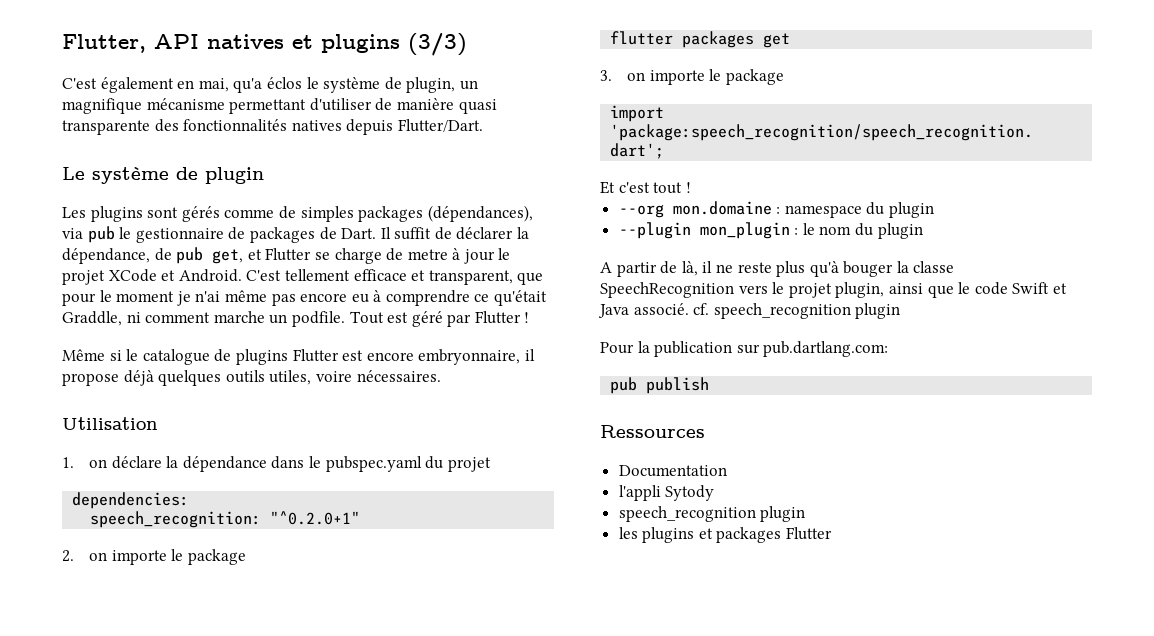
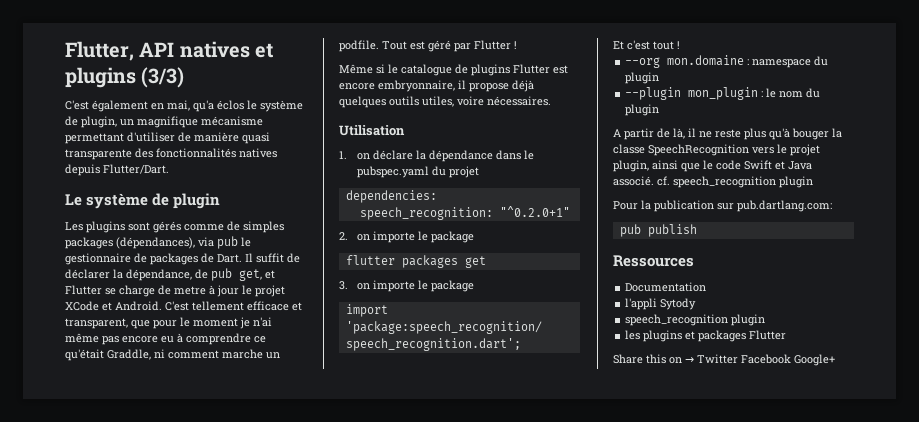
+ Share this on → Twitter Facebook Google+

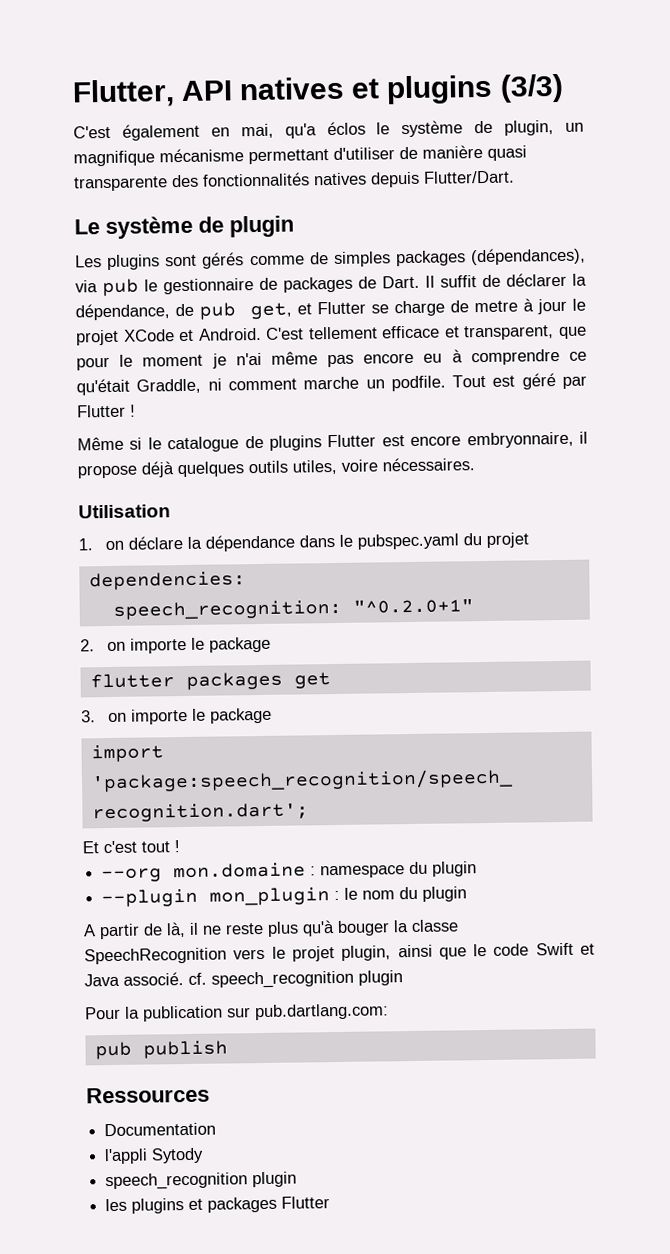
- Share this on → Twitter Facebook Google+

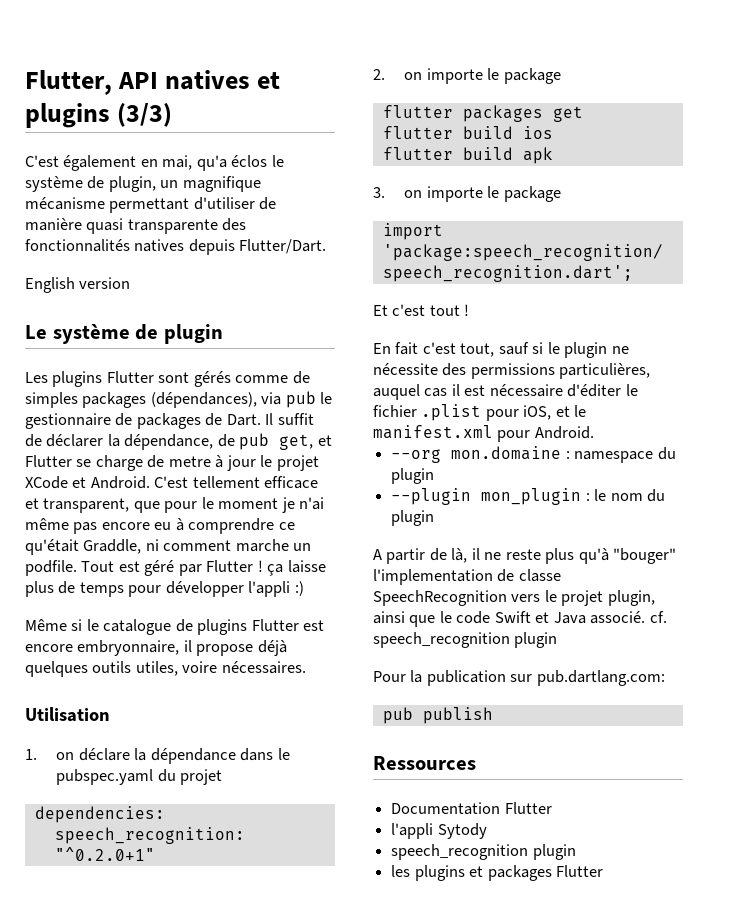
+ English version
- Les plugins sont gérés comme de simples packages (dépendances), via pub le gestionnaire de packages de Dart.
+ Les plugins Flutter sont gérés comme de simples packages (dépendances), via pub le gestionnaire de packages de Dart.
- Tout est géré par Flutter !
+ Tout est géré par Flutter ! ça laisse plus de temps pour développer l'appli :)
+ flutter build ios
+ flutter build apk
+ En fait c'est tout, sauf si le plugin ne nécessite des permissions particulières, auquel cas il est nécessaire d'éditer le fichier .plist pour iOS, et le manifest.xml pour Android.
- A partir de là, il ne reste plus qu'à bouger la classe SpeechRecognition vers le projet plugin, ainsi que le code Swift et Java associé. cf. speech_recognition plugin
+ A partir de là, il ne reste plus qu'à "bouger" l'implementation de classe SpeechRecognition vers le projet plugin, ainsi que le code Swift et Java associé. cf. speech_recognition plugin
- Documentation
+ Documentation Flutter

